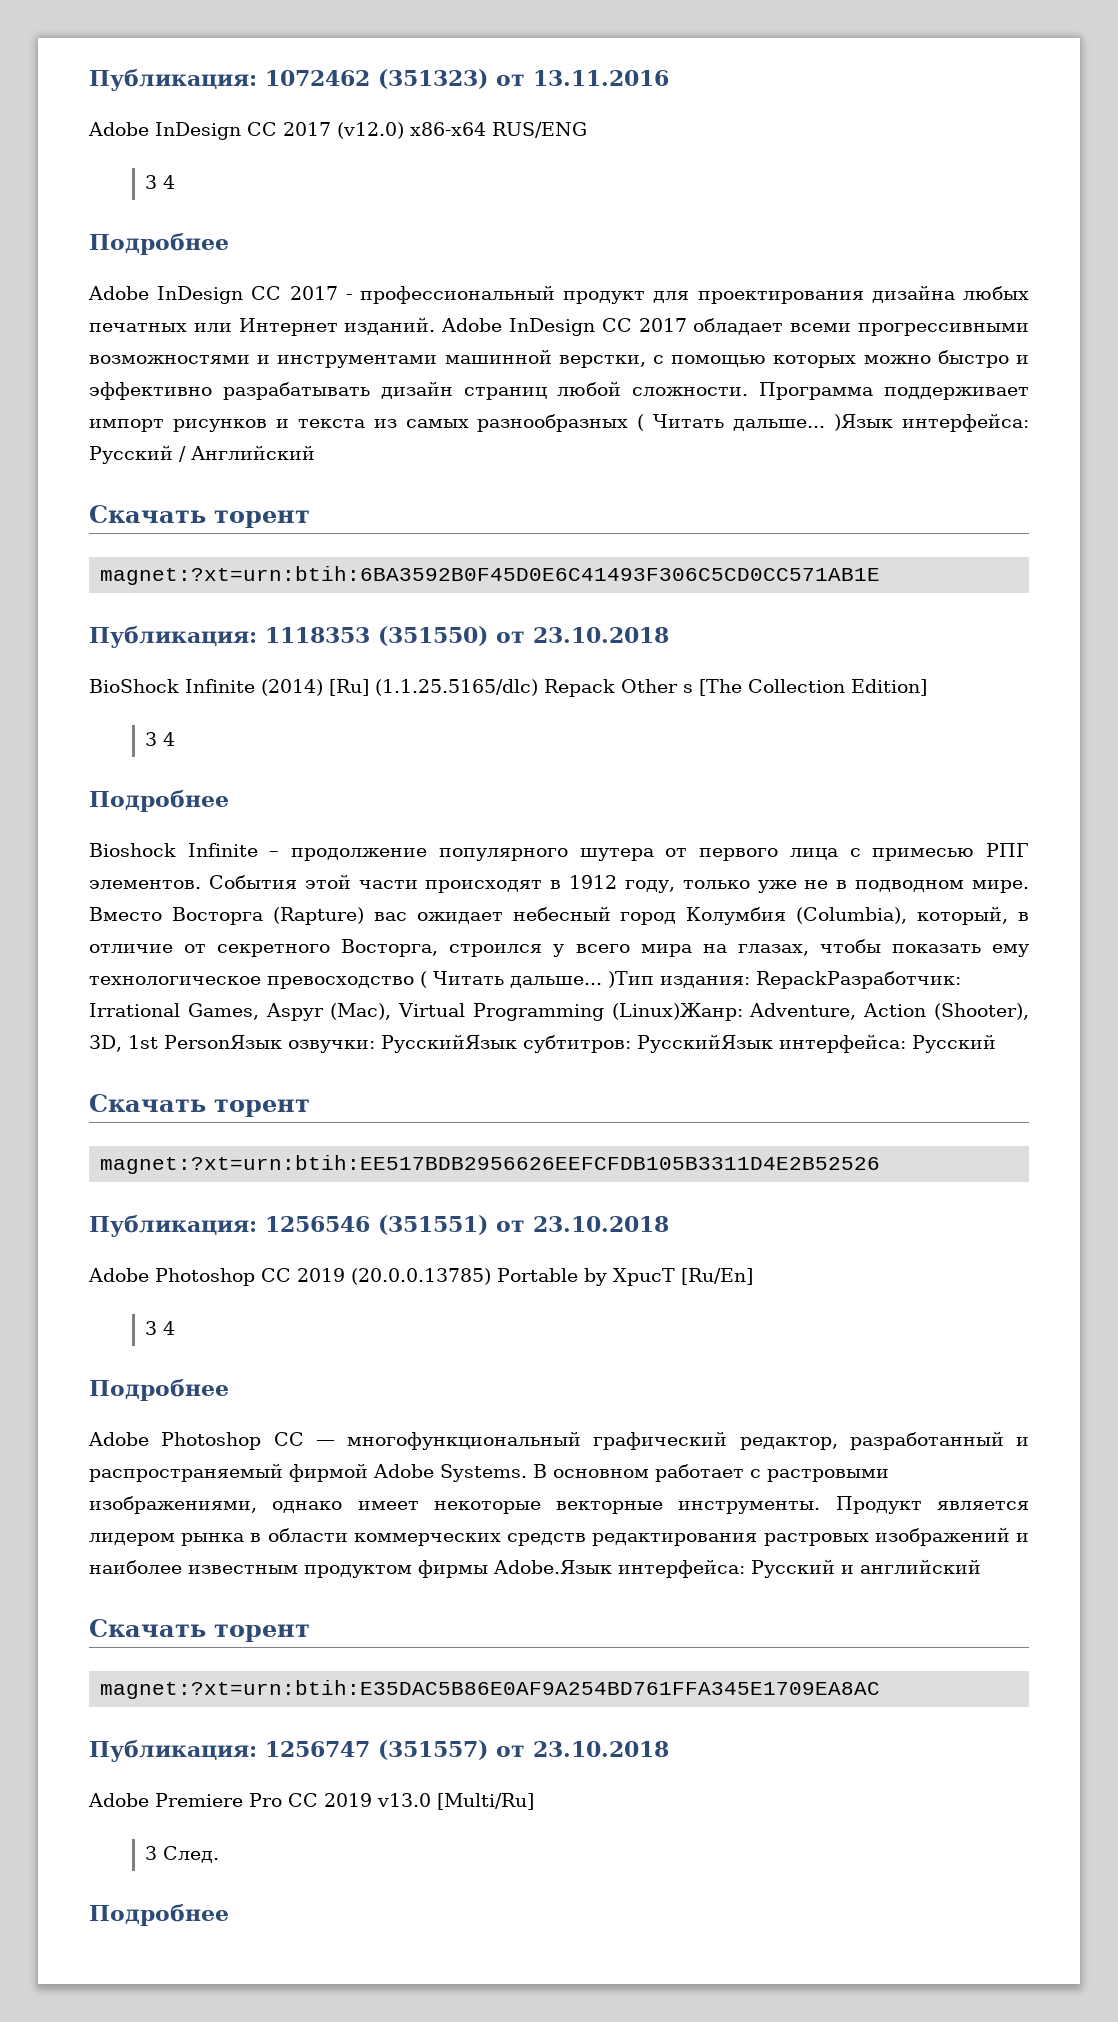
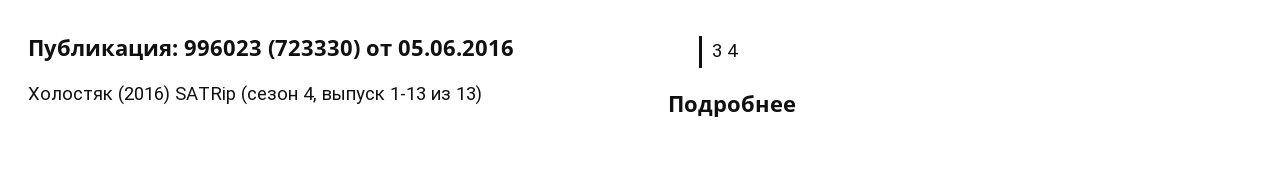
- Публикация: 1072462 (351323) от 13.11.2016
- Adobe InDesign CC 2017 (v12.0) x86-x64 RUS/ENG
+ Публикация: 996023 (723330) от 05.06.2016
+ Холостяк (2016) SATRip (сезон 4, выпуск 1-13 из 13)
  3 4
- Подробнее
- Adobe InDesign CC 2017 - профессиональный продукт для проектирования дизайна любых печатных или Интернет изданий. Adobe InDesign CC 2017 обладает всеми прогрессивными возможностями и инструментами машинной верстки, с помощью которых можно быстро и эффективно разрабатывать дизайн страниц любой сложности. Программа поддерживает импорт рисунков и текста из самых разнообразных ( Читать дальше... )Язык интерфейса: Русский / Английский
- Скачать торент
- magnet:?xt=urn:btih:6BA3592B0F45D0E6C41493F306C5CD0CC571AB1E
- Публикация: 1118353 (351550) от 23.10.2018
- BioShock Infinite (2014) [Ru] (1.1.25.5165/dlc) Repack Other s [The Collection Edition]
- 3 4
- Подробнее
- Bioshock Infinite – продолжение популярного шутера от первого лица с примесью РПГ элементов. События этой части происходят в 1912 году, только уже не в подводном мире. Вместо Восторга (Rapture) вас ожидает небесный город Колумбия (Columbia), который, в отличие от секретного Восторга, строился у всего мира на глазах, чтобы показать ему технологическое превосходство ( Читать дальше... )Тип издания: RepackРазработчик: Irrational Games, Aspyr (Mac), Virtual Programming (Linux)Жанр: Adventure, Action (Shooter), 3D, 1st PersonЯзык озвучки: РусскийЯзык субтитров: РусскийЯзык интерфейса: Русский
- Скачать торент
- magnet:?xt=urn:btih:EE517BDB2956626EEFCFDB105B3311D4E2B52526
- Публикация: 1256546 (351551) от 23.10.2018
- Adobe Photoshop CC 2019 (20.0.0.13785) Portable by XpucT [Ru/En]
- 3 4
- Подробнее
- Adobe Photoshop CC — многофункциональный графический редактор, разработанный и распространяемый фирмой Adobe Systems. В основном работает с растровыми изображениями, однако имеет некоторые векторные инструменты. Продукт является лидером рынка в области коммерческих средств редактирования растровых изображений и наиболее известным продуктом фирмы Adobe.Язык интерфейса: Русский и английский
- Скачать торент
- magnet:?xt=urn:btih:E35DAC5B86E0AF9A254BD761FFA345E1709EA8AC
- Публикация: 1256747 (351557) от 23.10.2018
- Adobe Premiere Pro CC 2019 v13.0 [Multi/Ru]
- 3 След.

